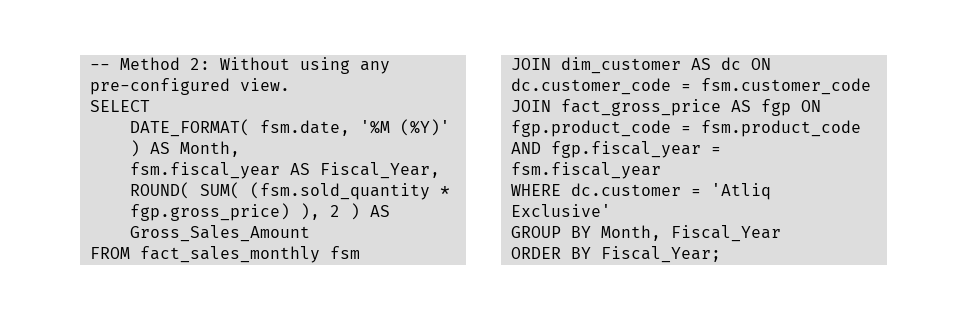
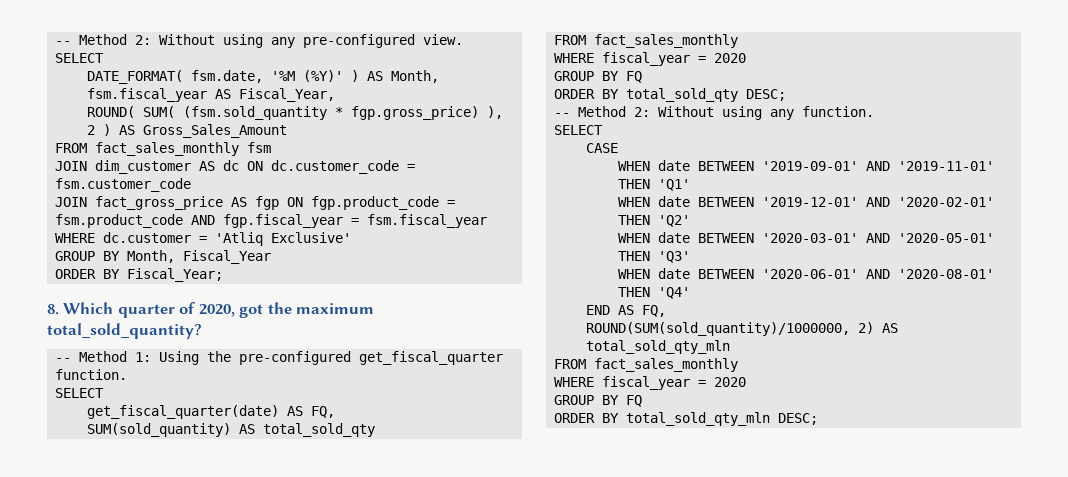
+ 8. Which quarter of 2020, got the maximum total_sold_quantity?
+ -- Method 1: Using the pre-configured get_fiscal_quarter function.
+ SELECT
+ get_fiscal_quarter(date) AS FQ,
+ SUM(sold_quantity) AS total_sold_qty
+ FROM fact_sales_monthly
+ WHERE fiscal_year = 2020
+ GROUP BY FQ
+ ORDER BY total_sold_qty DESC;
+ -- Method 2: Without using any function.
+ SELECT
+ CASE
+ WHEN date BETWEEN '2019-09-01' AND '2019-11-01' THEN 'Q1'
+ WHEN date BETWEEN '2019-12-01' AND '2020-02-01' THEN 'Q2'
+ WHEN date BETWEEN '2020-03-01' AND '2020-05-01' THEN 'Q3'
+ WHEN date BETWEEN '2020-06-01' AND '2020-08-01' THEN 'Q4'
+ END AS FQ,
+ ROUND(SUM(sold_quantity)/1000000, 2) AS total_sold_qty_mln
+ FROM fact_sales_monthly
+ WHERE fiscal_year = 2020
+ GROUP BY FQ
+ ORDER BY total_sold_qty_mln DESC;

